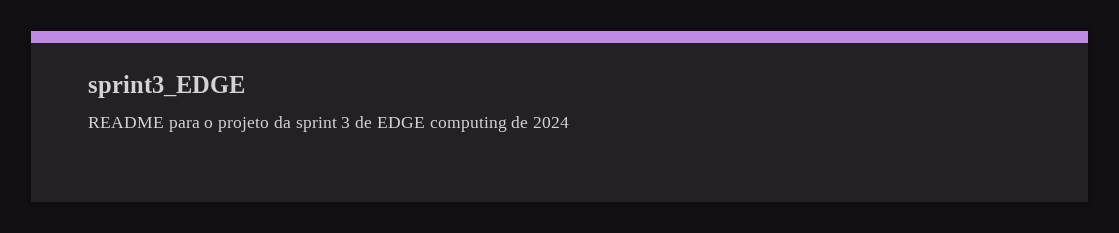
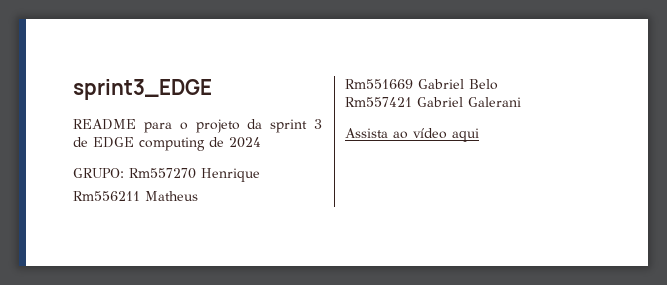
+ GRUPO: Rm557270 Henrique
+ Rm556211 Matheus
+ Rm551669 Gabriel Belo
+ Rm557421 Gabriel Galerani
+ Assista ao vídeo aqui

